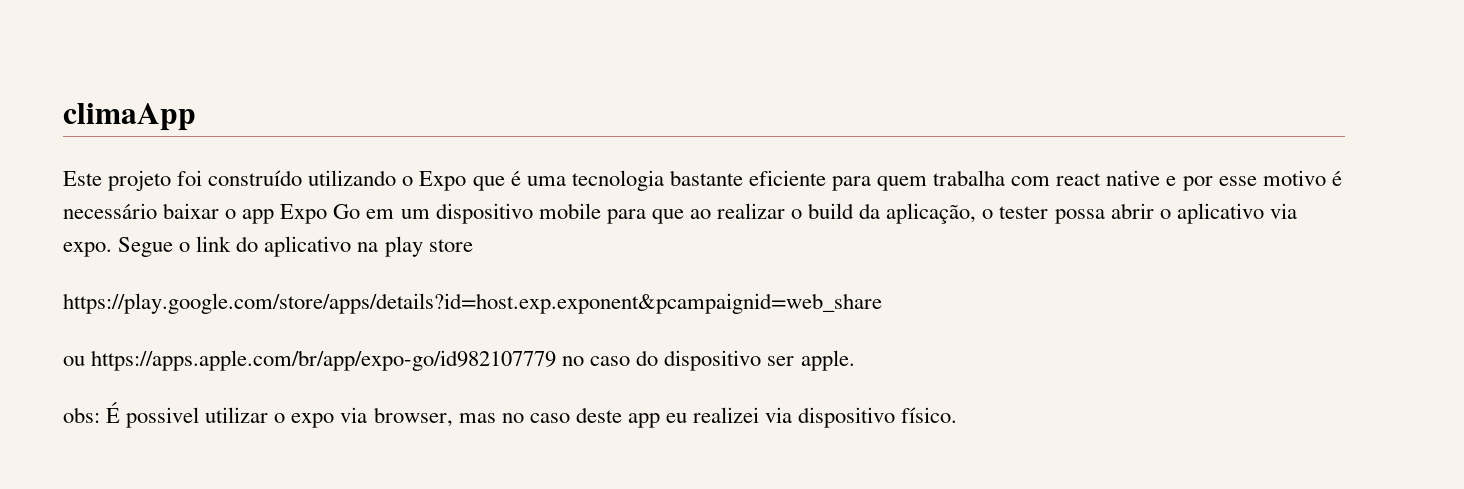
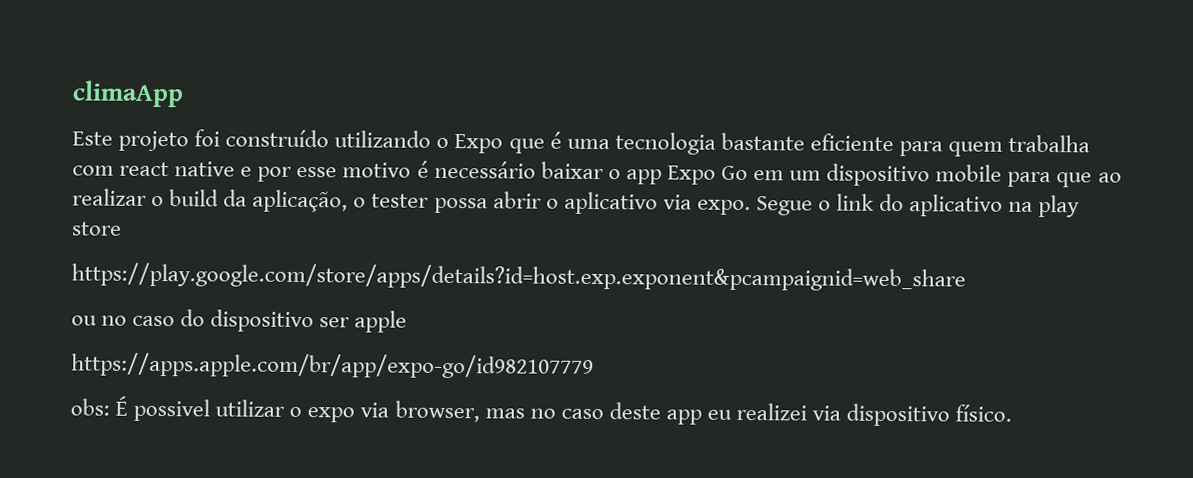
- ou https://apps.apple.com/br/app/expo-go/id982107779 no caso do dispositivo ser apple.
+ ou no caso do dispositivo ser apple
+ https://apps.apple.com/br/app/expo-go/id982107779

